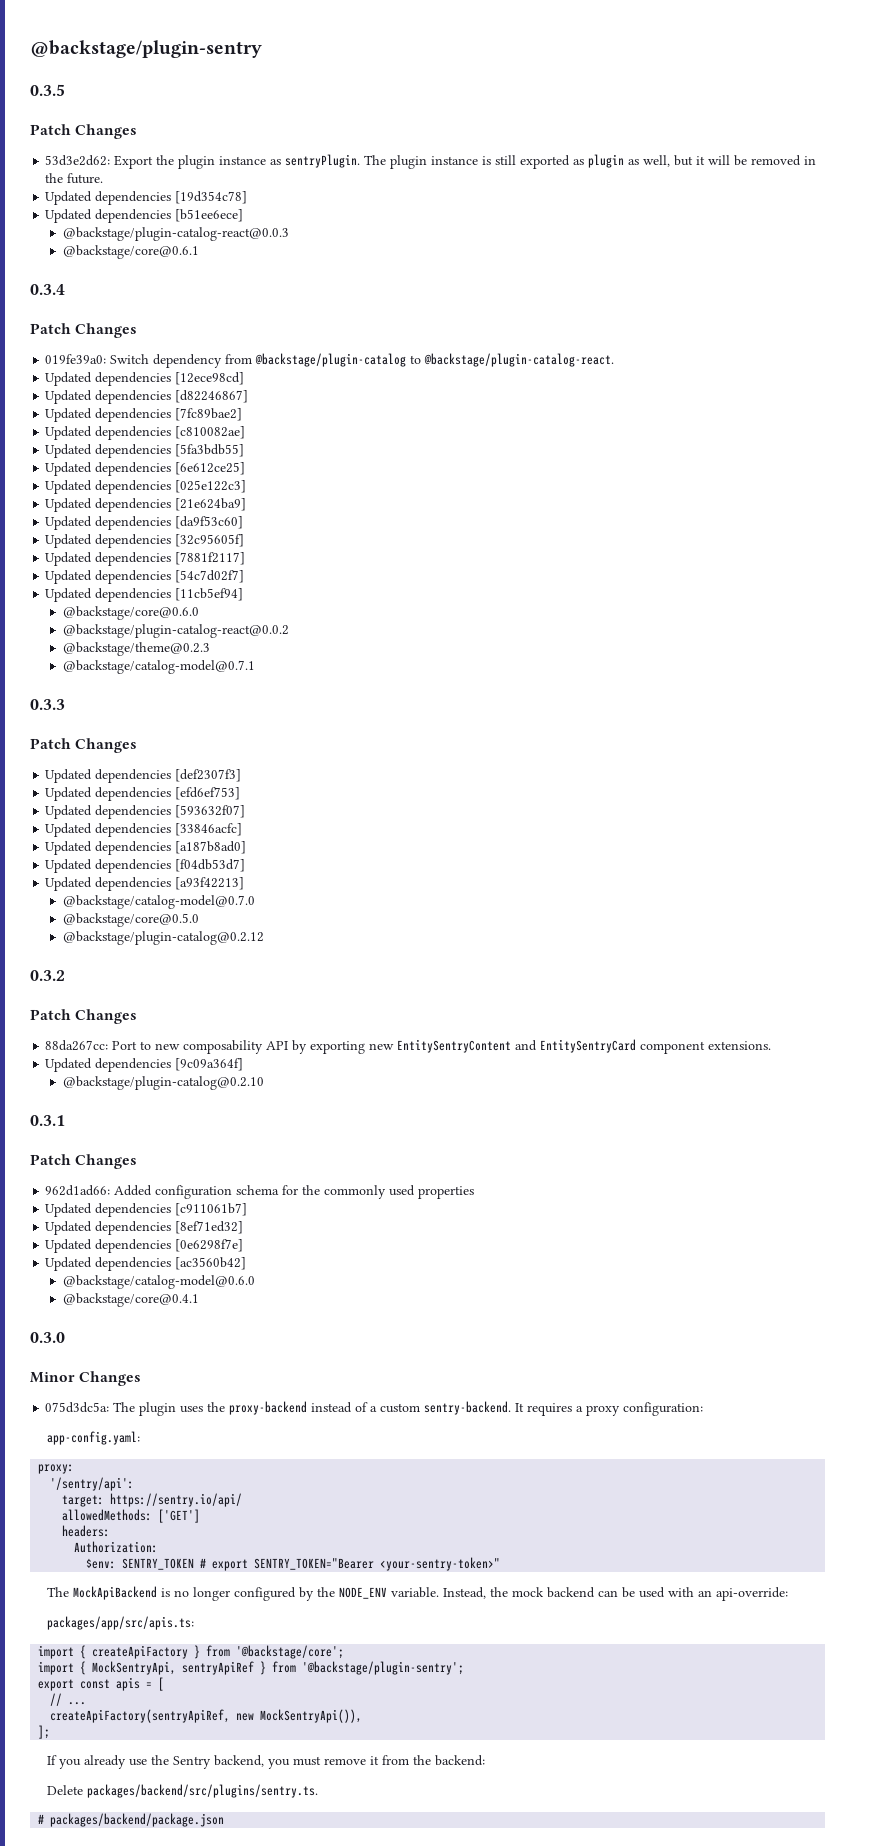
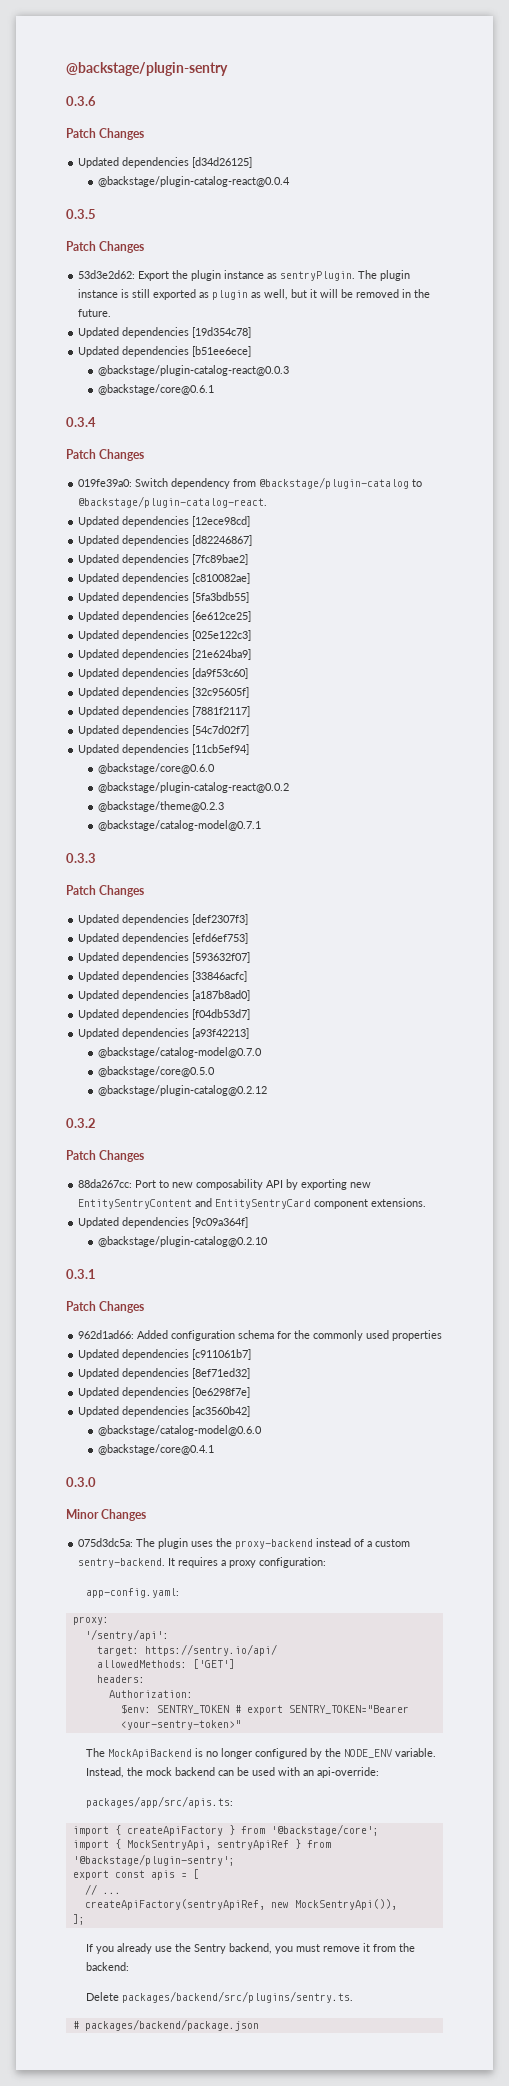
+ 0.3.6
+ Patch Changes
+ Updated dependencies [d34d26125]
+ @backstage/plugin-catalog-react@0.0.4

